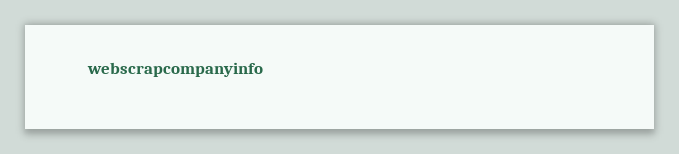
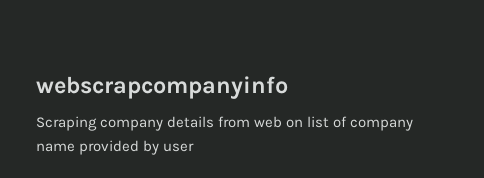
+ Scraping company details from web on list of company name provided by user

